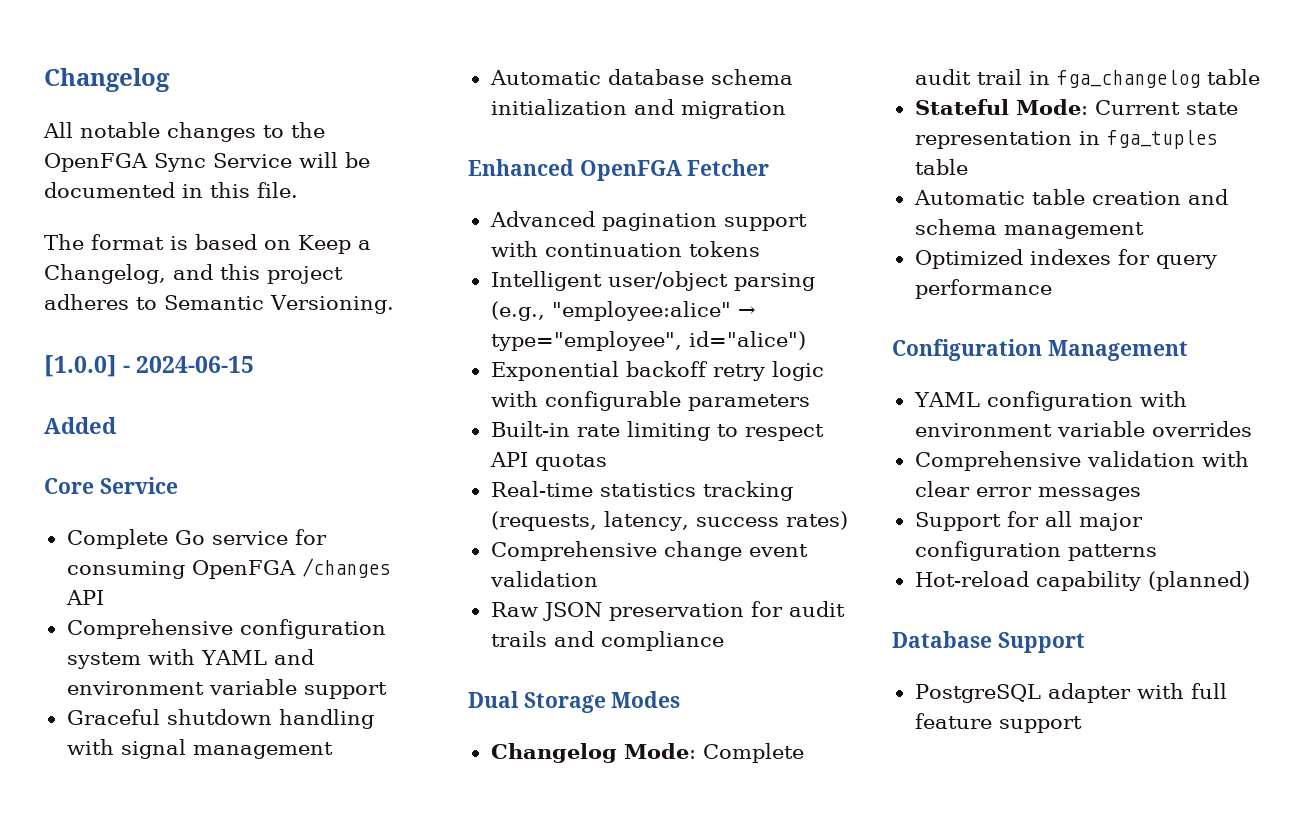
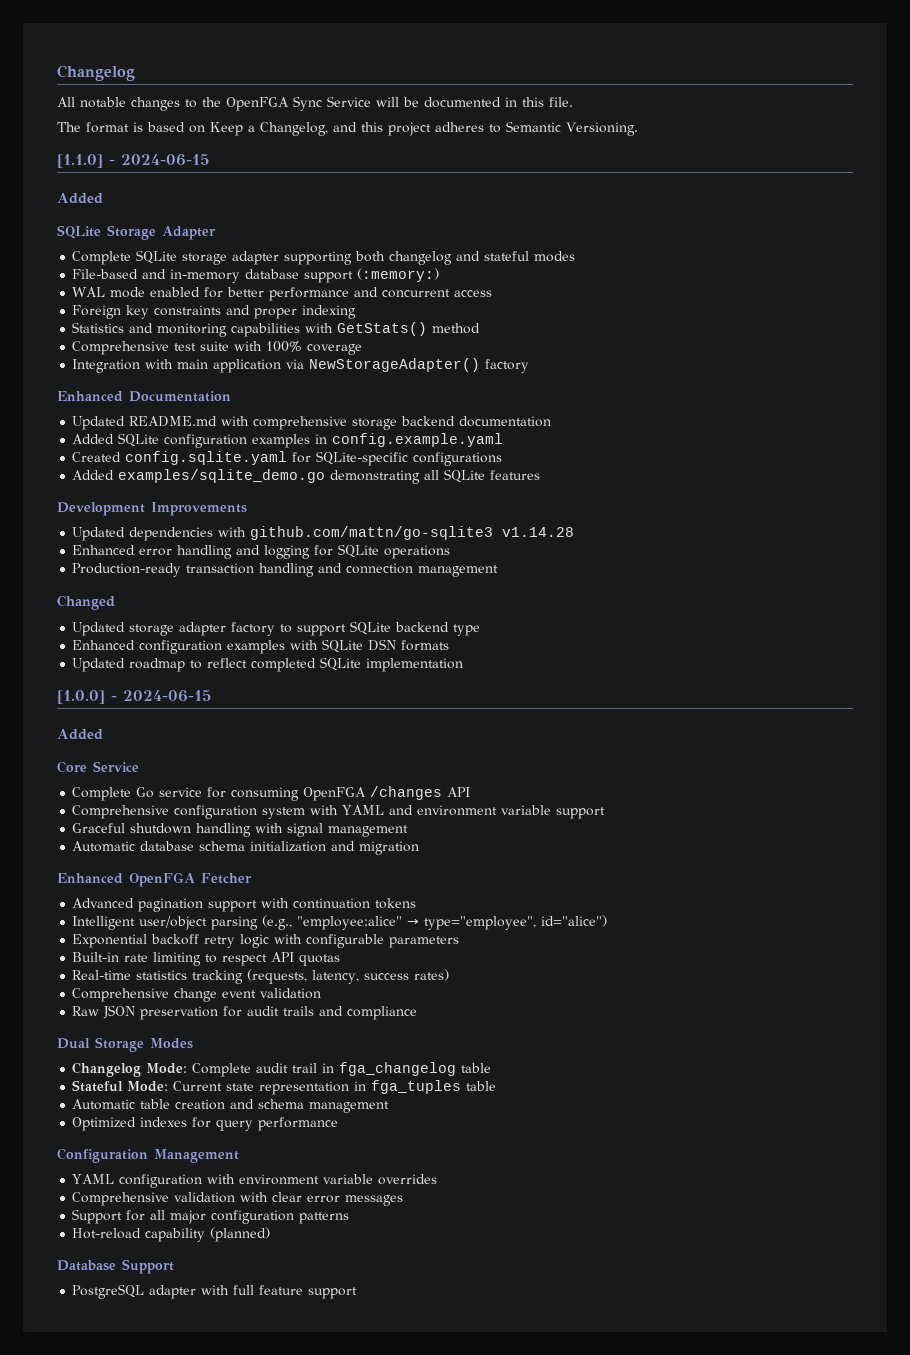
+ [1.1.0] - 2024-06-15
+ Added
+ SQLite Storage Adapter
+ Complete SQLite storage adapter supporting both changelog and stateful modes
+ File-based and in-memory database support (:memory:)
+ WAL mode enabled for better performance and concurrent access
+ Foreign key constraints and proper indexing
+ Statistics and monitoring capabilities with GetStats() method
+ Comprehensive test suite with 100% coverage
+ Integration with main application via NewStorageAdapter() factory
+ Enhanced Documentation
+ Updated README.md with comprehensive storage backend documentation
+ Added SQLite configuration examples in config.example.yaml
+ Created config.sqlite.yaml for SQLite-specific configurations
+ Added examples/sqlite_demo.go demonstrating all SQLite features
+ Development Improvements
+ Updated dependencies with github.com/mattn/go-sqlite3 v1.14.28
+ Enhanced error handling and logging for SQLite operations
+ Production-ready transaction handling and connection management
+ Changed
+ Updated storage adapter factory to support SQLite backend type
+ Enhanced configuration examples with SQLite DSN formats
+ Updated roadmap to reflect completed SQLite implementation

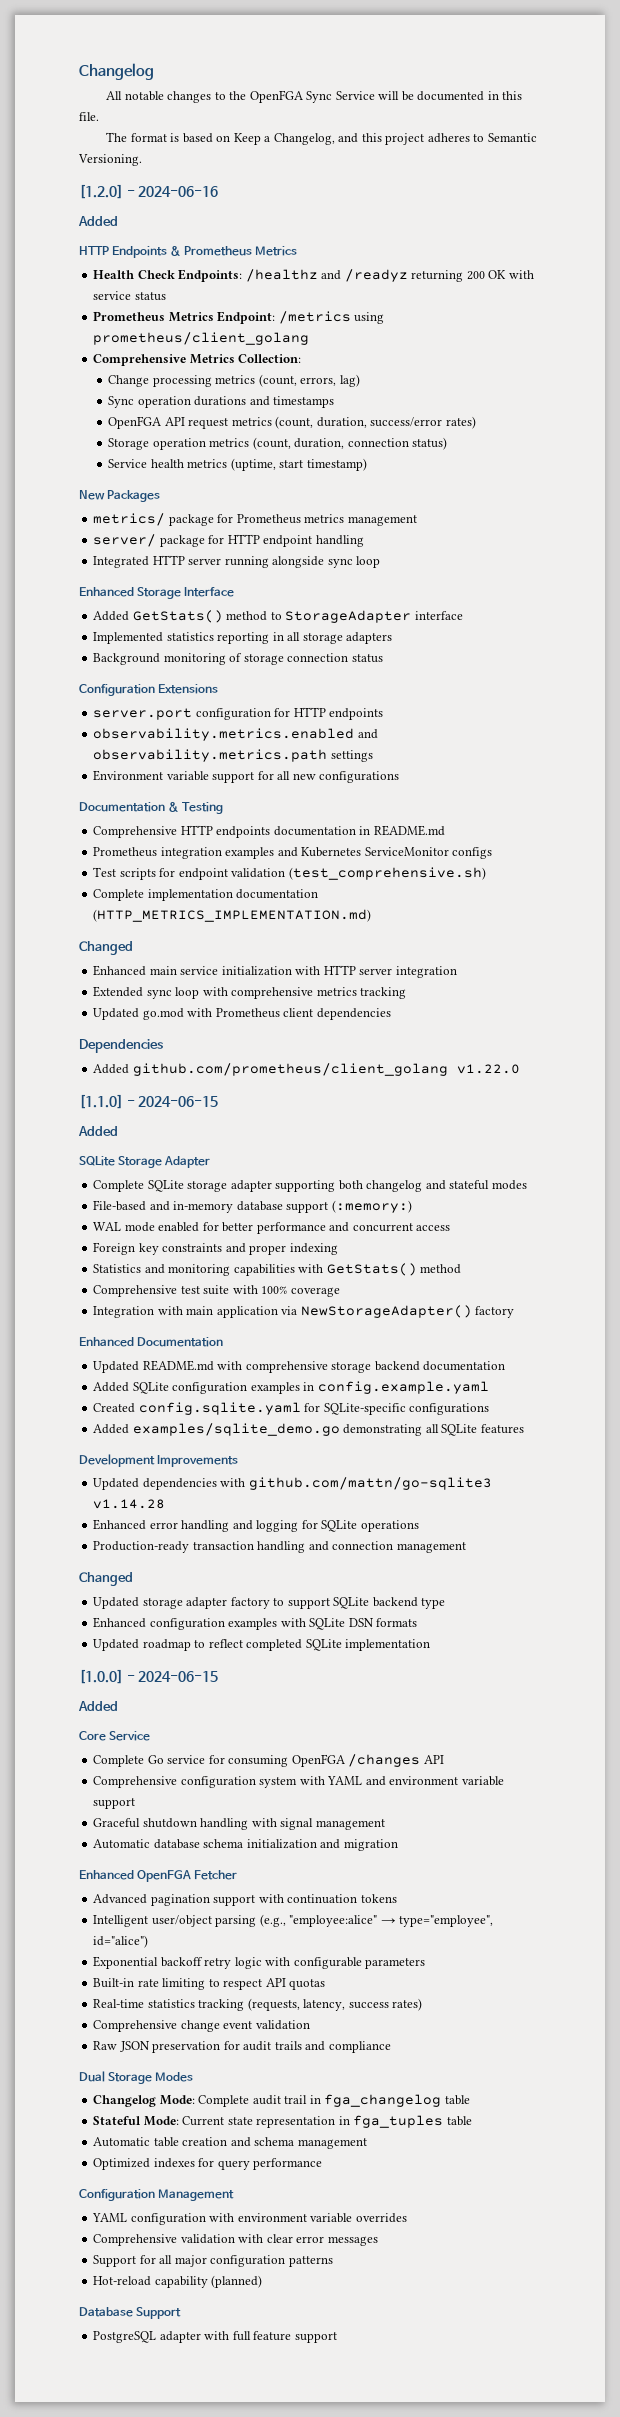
+ [1.2.0] - 2024-06-16
+ Added
+ HTTP Endpoints & Prometheus Metrics
+ Health Check Endpoints: /healthz and /readyz returning 200 OK with service status
+ Prometheus Metrics Endpoint: /metrics using prometheus/client_golang
+ Comprehensive Metrics Collection:
+ Change processing metrics (count, errors, lag)
+ Sync operation durations and timestamps
+ OpenFGA API request metrics (count, duration, success/error rates)
+ Storage operation metrics (count, duration, connection status)
+ Service health metrics (uptime, start timestamp)
+ New Packages
+ metrics/ package for Prometheus metrics management
+ server/ package for HTTP endpoint handling
+ Integrated HTTP server running alongside sync loop
+ Enhanced Storage Interface
+ Added GetStats() method to StorageAdapter interface
+ Implemented statistics reporting in all storage adapters
+ Background monitoring of storage connection status
+ Configuration Extensions
+ server.port configuration for HTTP endpoints
+ observability.metrics.enabled and observability.metrics.path settings
+ Environment variable support for all new configurations
+ Documentation & Testing
+ Comprehensive HTTP endpoints documentation in README.md
+ Prometheus integration examples and Kubernetes ServiceMonitor configs
+ Test scripts for endpoint validation (test_comprehensive.sh)
+ Complete implementation documentation (HTTP_METRICS_IMPLEMENTATION.md)
+ Changed
+ Enhanced main service initialization with HTTP server integration
+ Extended sync loop with comprehensive metrics tracking
+ Updated go.mod with Prometheus client dependencies
+ Dependencies
+ Added github.com/prometheus/client_golang v1.22.0

